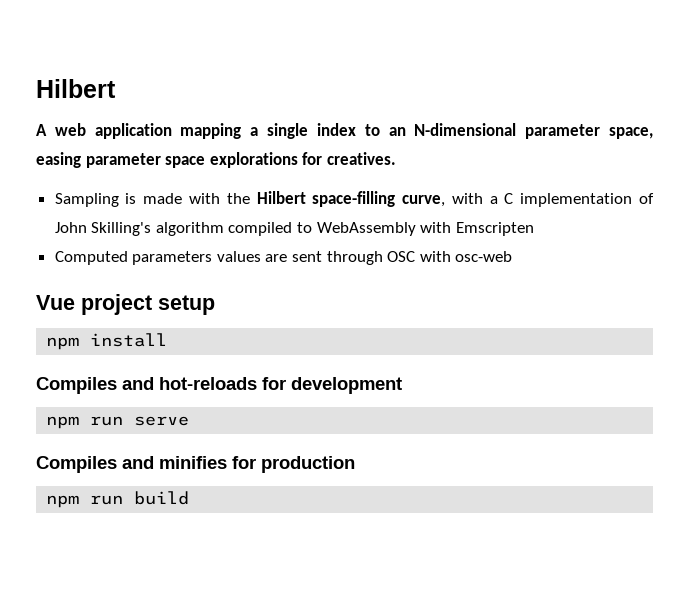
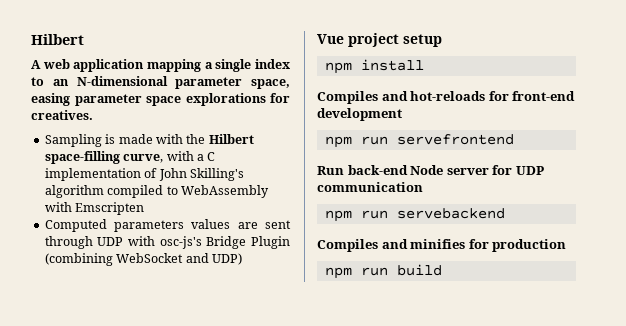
- Computed parameters values are sent through OSC with osc-web
+ Computed parameters values are sent through UDP with osc-js's Bridge Plugin (combining WebSocket and UDP)
- Compiles and hot-reloads for development
+ Compiles and hot-reloads for front-end development
- npm run serve
+ npm run servefrontend
+ Run back-end Node server for UDP communication
+ npm run servebackend

